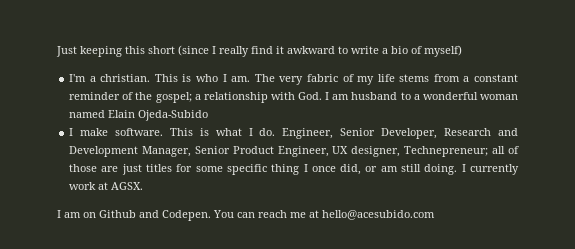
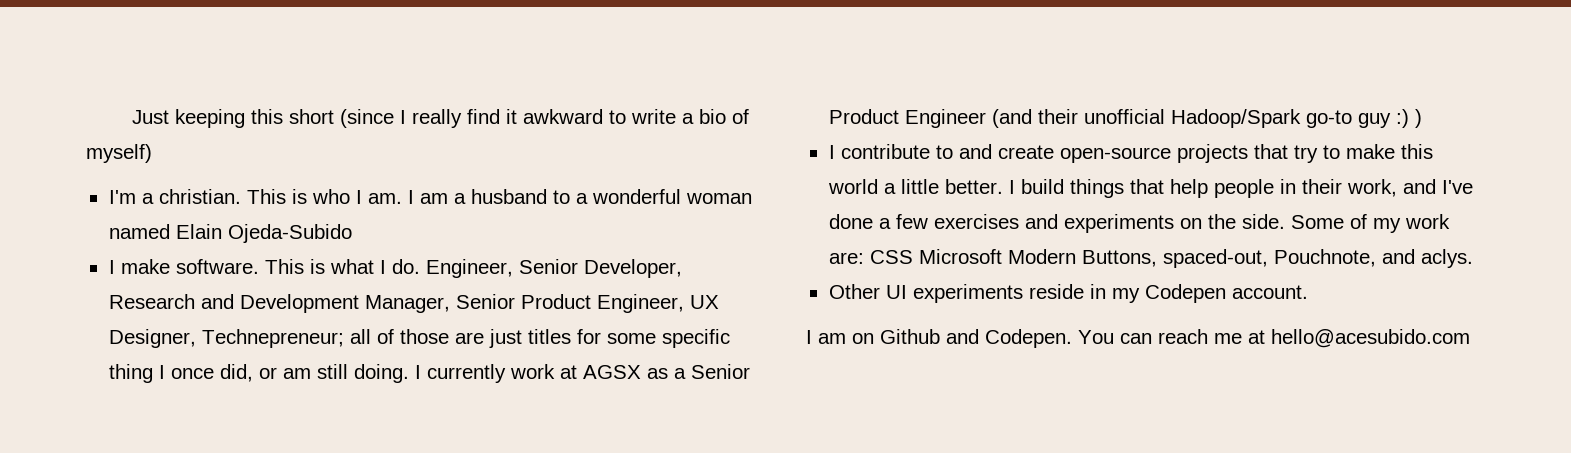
- The very fabric of my life stems from a constant reminder of the gospel; a relationship with God. I am husband to a wonderful woman named Elain Ojeda-Subido
+ I am a husband to a wonderful woman named Elain Ojeda-Subido
- Engineer, Senior Developer, Research and Development Manager, Senior Product Engineer, UX designer, Technepreneur; all of those are just titles for some specific thing I once did, or am still doing.
+ Engineer, Senior Developer, Research and Development Manager, Senior Product Engineer, UX Designer, Technepreneur; all of those are just titles for some specific thing I once did, or am still doing.
- I currently work at AGSX.
+ I currently work at AGSX as a Senior Product Engineer (and their unofficial Hadoop/Spark go-to guy :) )
+ I contribute to and create open-source projects that try to make this world a little better. I build things that help people in their work, and I've done a few exercises and experiments on the side. Some of my work are: CSS Microsoft Modern Buttons, spaced-out, Pouchnote, and aclys.
+ Other UI experiments reside in my Codepen account.

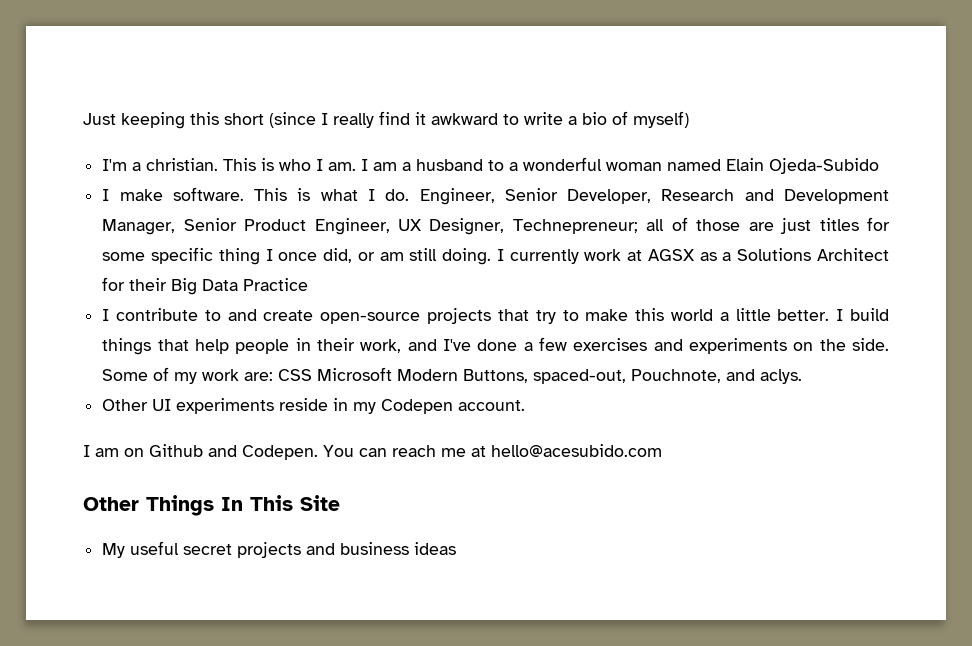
- I currently work at AGSX as a Senior Product Engineer (and their unofficial Hadoop/Spark go-to guy :) )
+ I currently work at AGSX as a Solutions Architect for their Big Data Practice
+ Other Things In This Site
+ My useful secret projects and business ideas

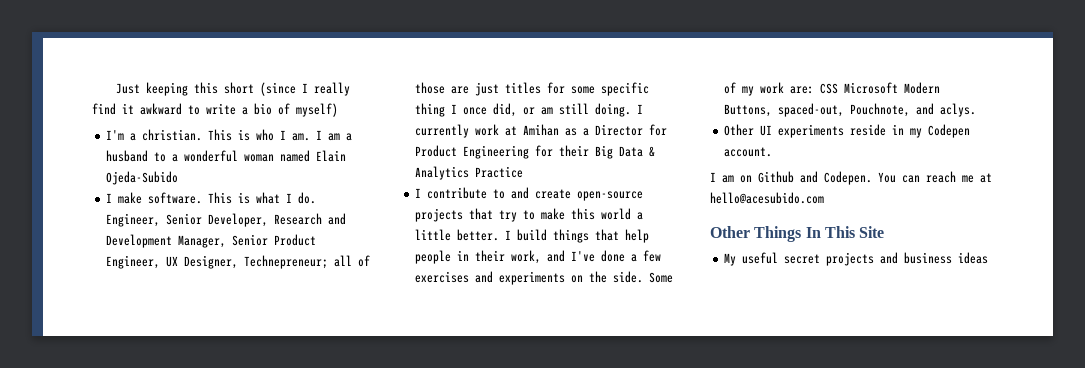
- I currently work at AGSX as a Solutions Architect for their Big Data Practice
+ I currently work at Amihan as a Director for Product Engineering for their Big Data & Analytics Practice

